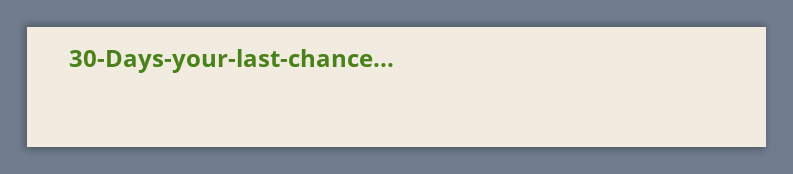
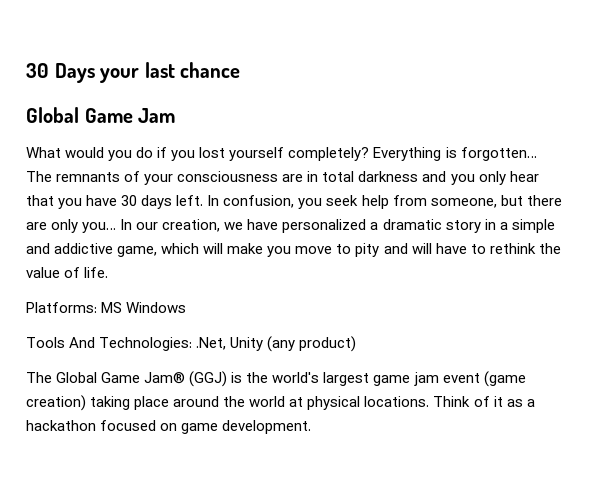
- 30-Days-your-last-chance...
+ 30 Days your last chance
+ Global Game Jam
+ What would you do if you lost yourself completely? Everything is forgotten… The remnants of your consciousness are in total darkness and you only hear that you have 30 days left. In confusion, you seek help from someone, but there are only you… In our creation, we have personalized a dramatic story in a simple and addictive game, which will make you move to pity and will have to rethink the value of life.
+ Platforms: MS Windows
+ Tools And Technologies: .Net, Unity (any product)
+ The Global Game Jam® (GGJ) is the world's largest game jam event (game creation) taking place around the world at physical locations. Think of it as a hackathon focused on game development.

